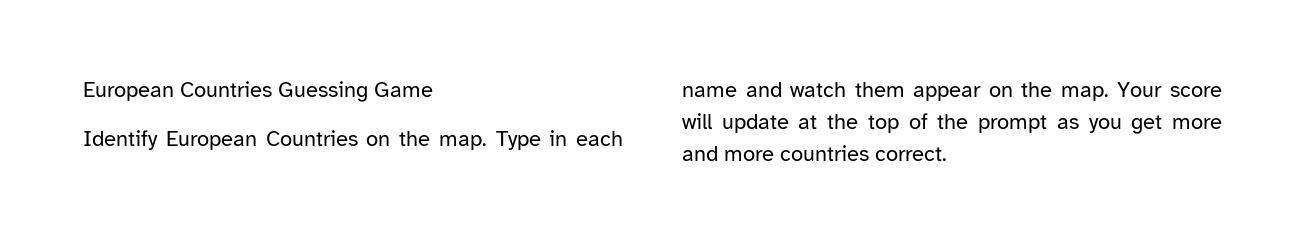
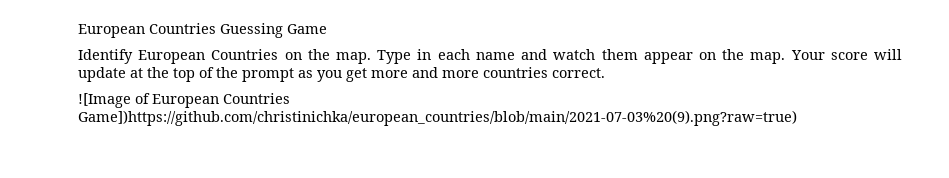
+ ![Image of European Countries Game])https://github.com/christinichka/european_countries/blob/main/2021-07-03%20(9).png?raw=true)

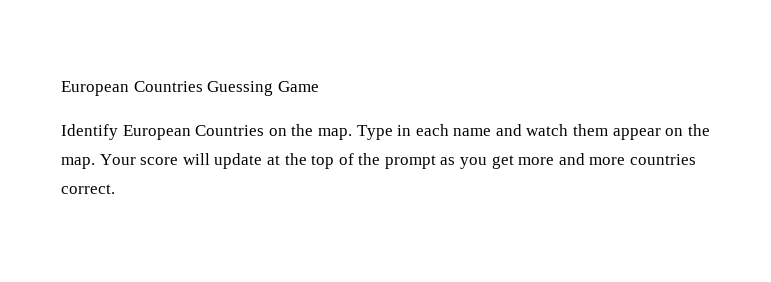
- ![Image of European Countries Game])https://github.com/christinichka/european_countries/blob/main/2021-07-03%20(9).png?raw=true)

